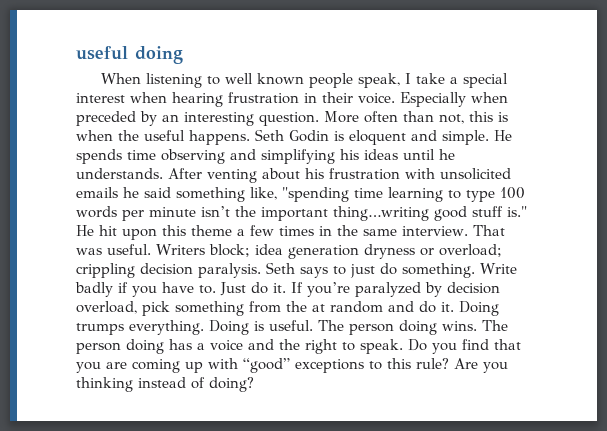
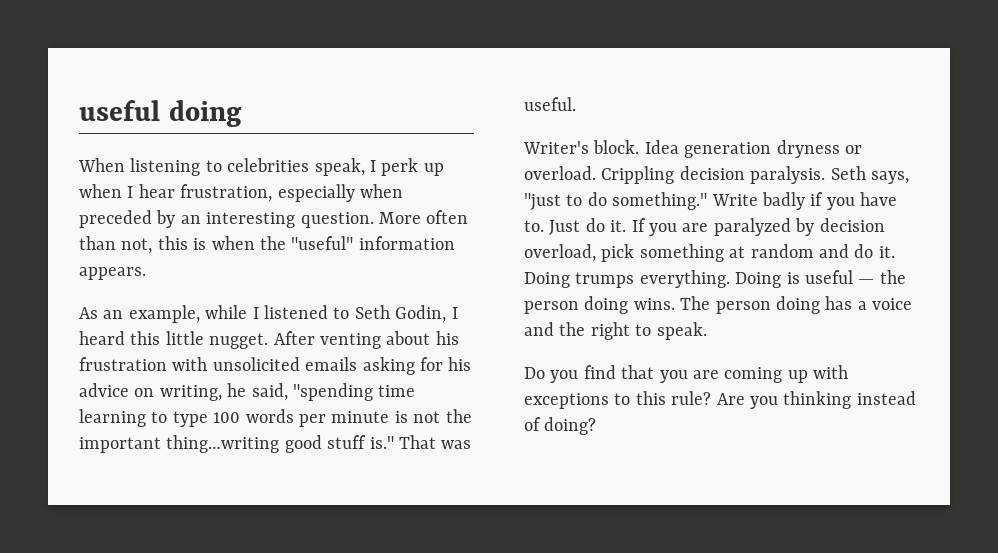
- When listening to well known people speak, I take a special interest when hearing frustration in their voice. Especially when preceded by an interesting question.
+ When listening to celebrities speak, I perk up when I hear frustration, especially when preceded by an interesting question.
- More often than not, this is when the useful happens. Seth Godin is eloquent and simple. He spends time observing and simplifying his ideas until he understands.
+ More often than not, this is when the "useful" information appears.
+ As an example, while I listened to Seth Godin, I heard this little nugget.
- After venting about his frustration with unsolicited emails he said something like, "spending time learning to type 100 words per minute isn’t the important thing…writing good stuff is."
+ After venting about his frustration with unsolicited emails asking for his advice on writing, he said, "spending time learning to type 100 words per minute is not the important thing…writing good stuff is."
- He hit upon this theme a few times in the same interview.
- That was useful. Writers block; idea generation dryness or overload; crippling decision paralysis.
+ That was useful.
+ Writer's block. Idea generation dryness or overload. Crippling decision paralysis.
- Seth says to just do something.
+ Seth says, "just to do something."
- If you’re paralyzed by decision overload, pick something from the at random and do it.
+ If you are paralyzed by decision overload, pick something at random and do it.
- Doing is useful. The person doing wins.
+ Doing is useful — the person doing wins.
- The person doing has a voice and the right to speak. Do you find that you are coming up with “good” exceptions to this rule?
+ The person doing has a voice and the right to speak.
+ Do you find that you are coming up with exceptions to this rule?

